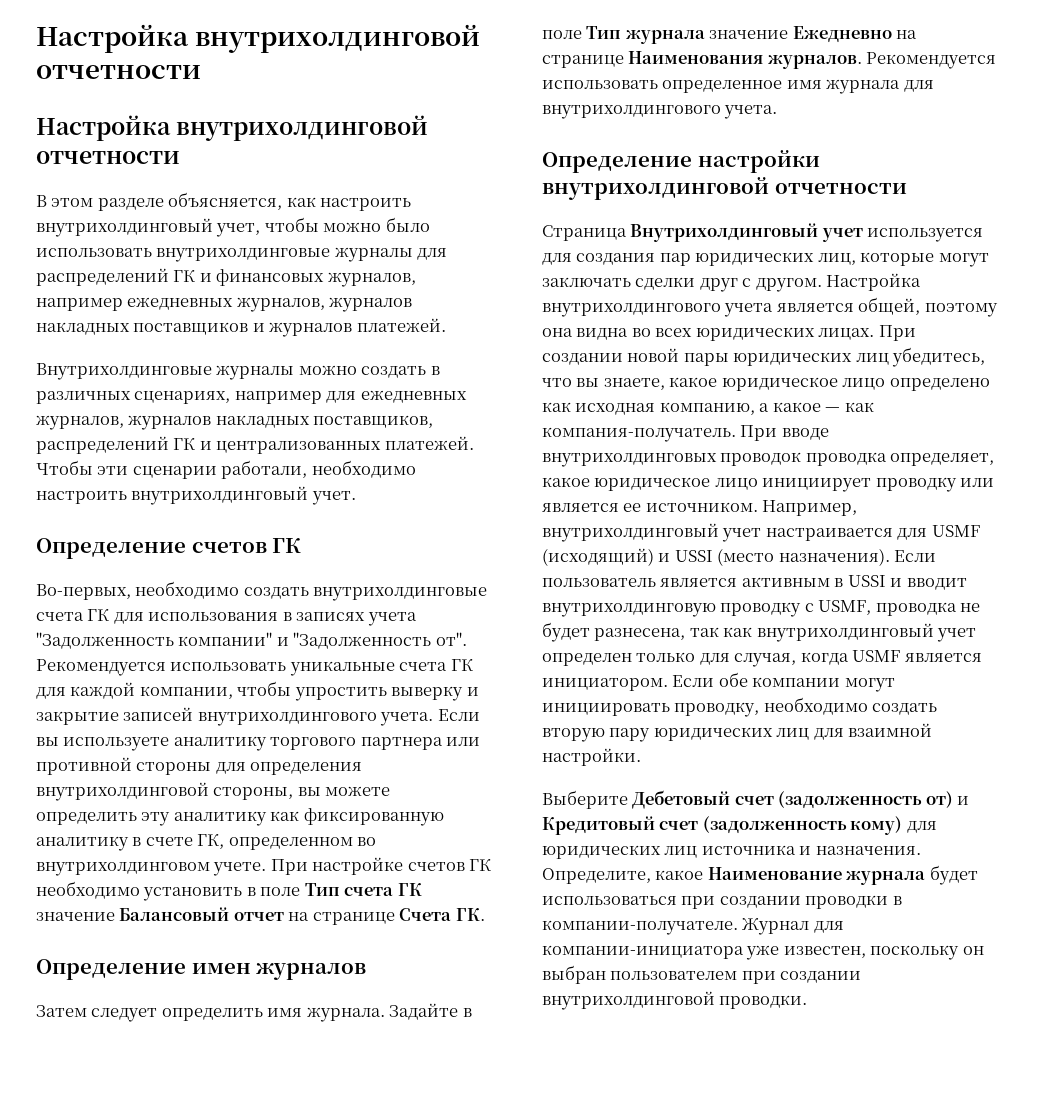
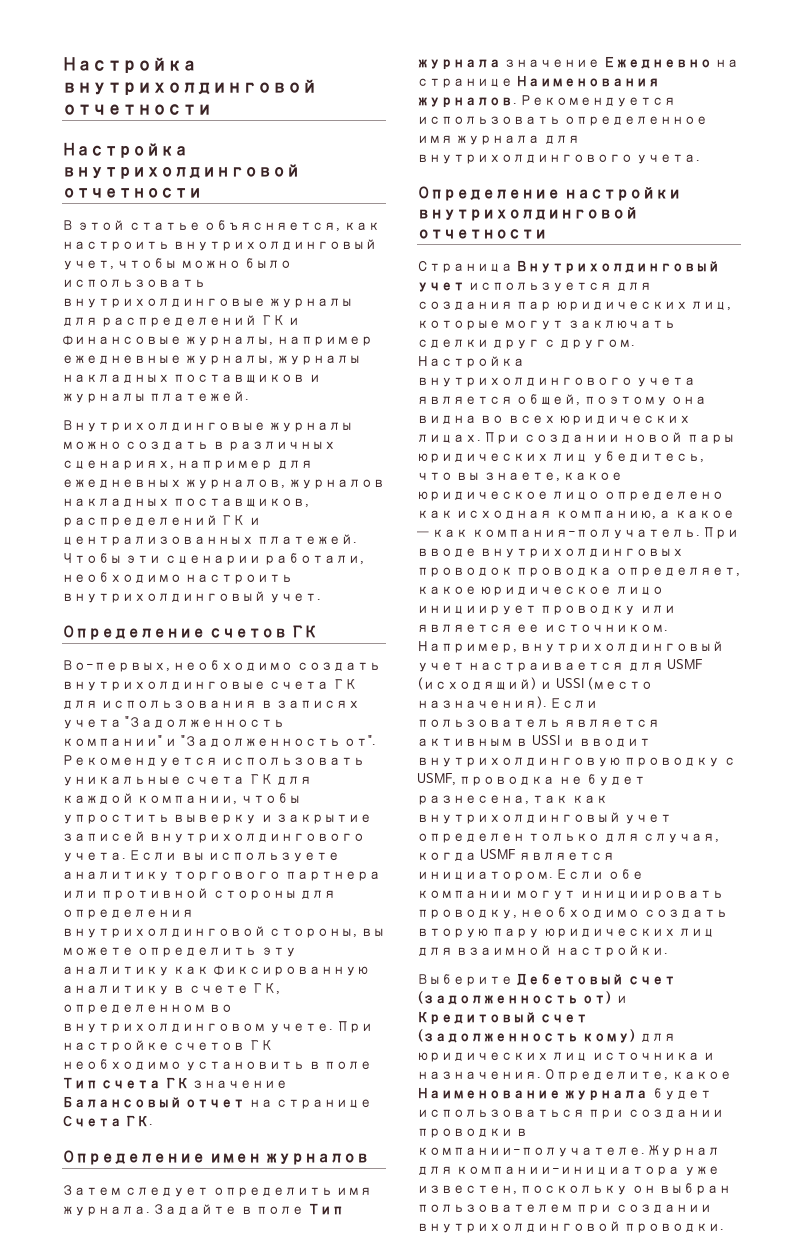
- В этом разделе объясняется, как настроить внутрихолдинговый учет, чтобы можно было использовать внутрихолдинговые журналы для распределений ГК и финансовых журналов, например ежедневных журналов, журналов накладных поставщиков и журналов платежей.
+ В этой статье объясняется, как настроить внутрихолдинговый учет, чтобы можно было использовать внутрихолдинговые журналы для распределений ГК и финансовые журналы, например ежедневные журналы, журналы накладных поставщиков и журналы платежей.

